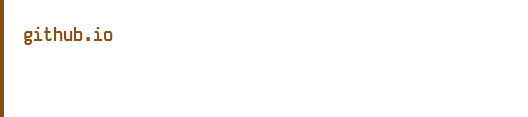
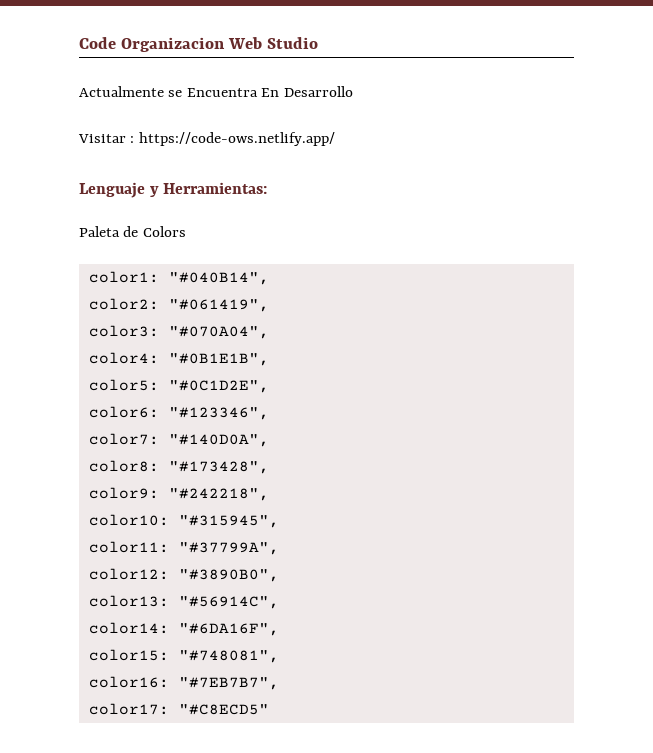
- github.io
+ Code Organizacion Web Studio
+ Actualmente se Encuentra En Desarrollo
+ Visitar : https://code-ows.netlify.app/
+ Lenguaje y Herramientas:
+ Paleta de Colors
+ color1: "#040B14",
+ color2: "#061419",
+ color3: "#070A04",
+ color4: "#0B1E1B",
+ color5: "#0C1D2E",
+ color6: "#123346",
+ color7: "#140D0A",
+ color8: "#173428",
+ color9: "#242218",
+ color10: "#315945",
+ color11: "#37799A",
+ color12: "#3890B0",
+ color13: "#56914C",
+ color14: "#6DA16F",
+ color15: "#748081",
+ color16: "#7EB7B7",
+ color17: "#C8ECD5"

